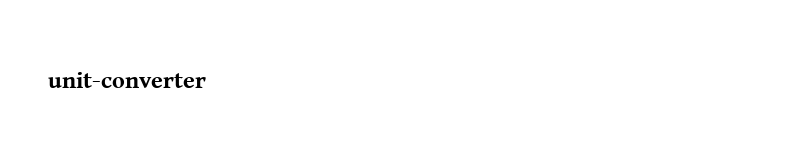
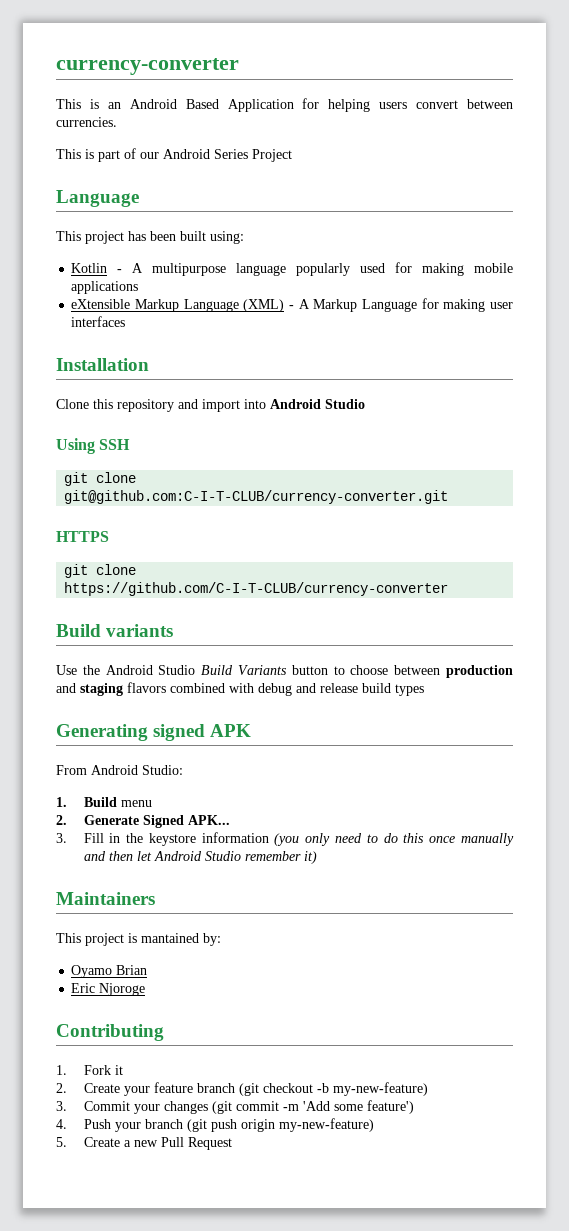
- unit-converter
+ currency-converter
+ This is an Android Based Application for helping users convert between currencies.
+ This is part of our Android Series Project
+ Language
+ This project has been built using:
+ Kotlin - A multipurpose language popularly used for making mobile applications
+ eXtensible Markup Language (XML) - A Markup Language for making user interfaces
+ Installation
+ Clone this repository and import into Android Studio
+ Using SSH
+ git clone git@github.com:C-I-T-CLUB/currency-converter.git
+ HTTPS
+ git clone https://github.com/C-I-T-CLUB/currency-converter
+ Build variants
+ Use the Android Studio Build Variants button to choose between production and staging flavors combined with debug and release build types
+ Generating signed APK
+ From Android Studio:
+ 1. Build menu
+ 2. Generate Signed APK...
+ 3. Fill in the keystore information (you only need to do this once manually and then let Android Studio remember it)
+ Maintainers
+ This project is mantained by:
+ Oyamo Brian
+ Eric Njoroge
+ Contributing
+ 1. Fork it
+ 2. Create your feature branch (git checkout -b my-new-feature)
+ 3. Commit your changes (git commit -m 'Add some feature')
+ 4. Push your branch (git push origin my-new-feature)
+ 5. Create a new Pull Request

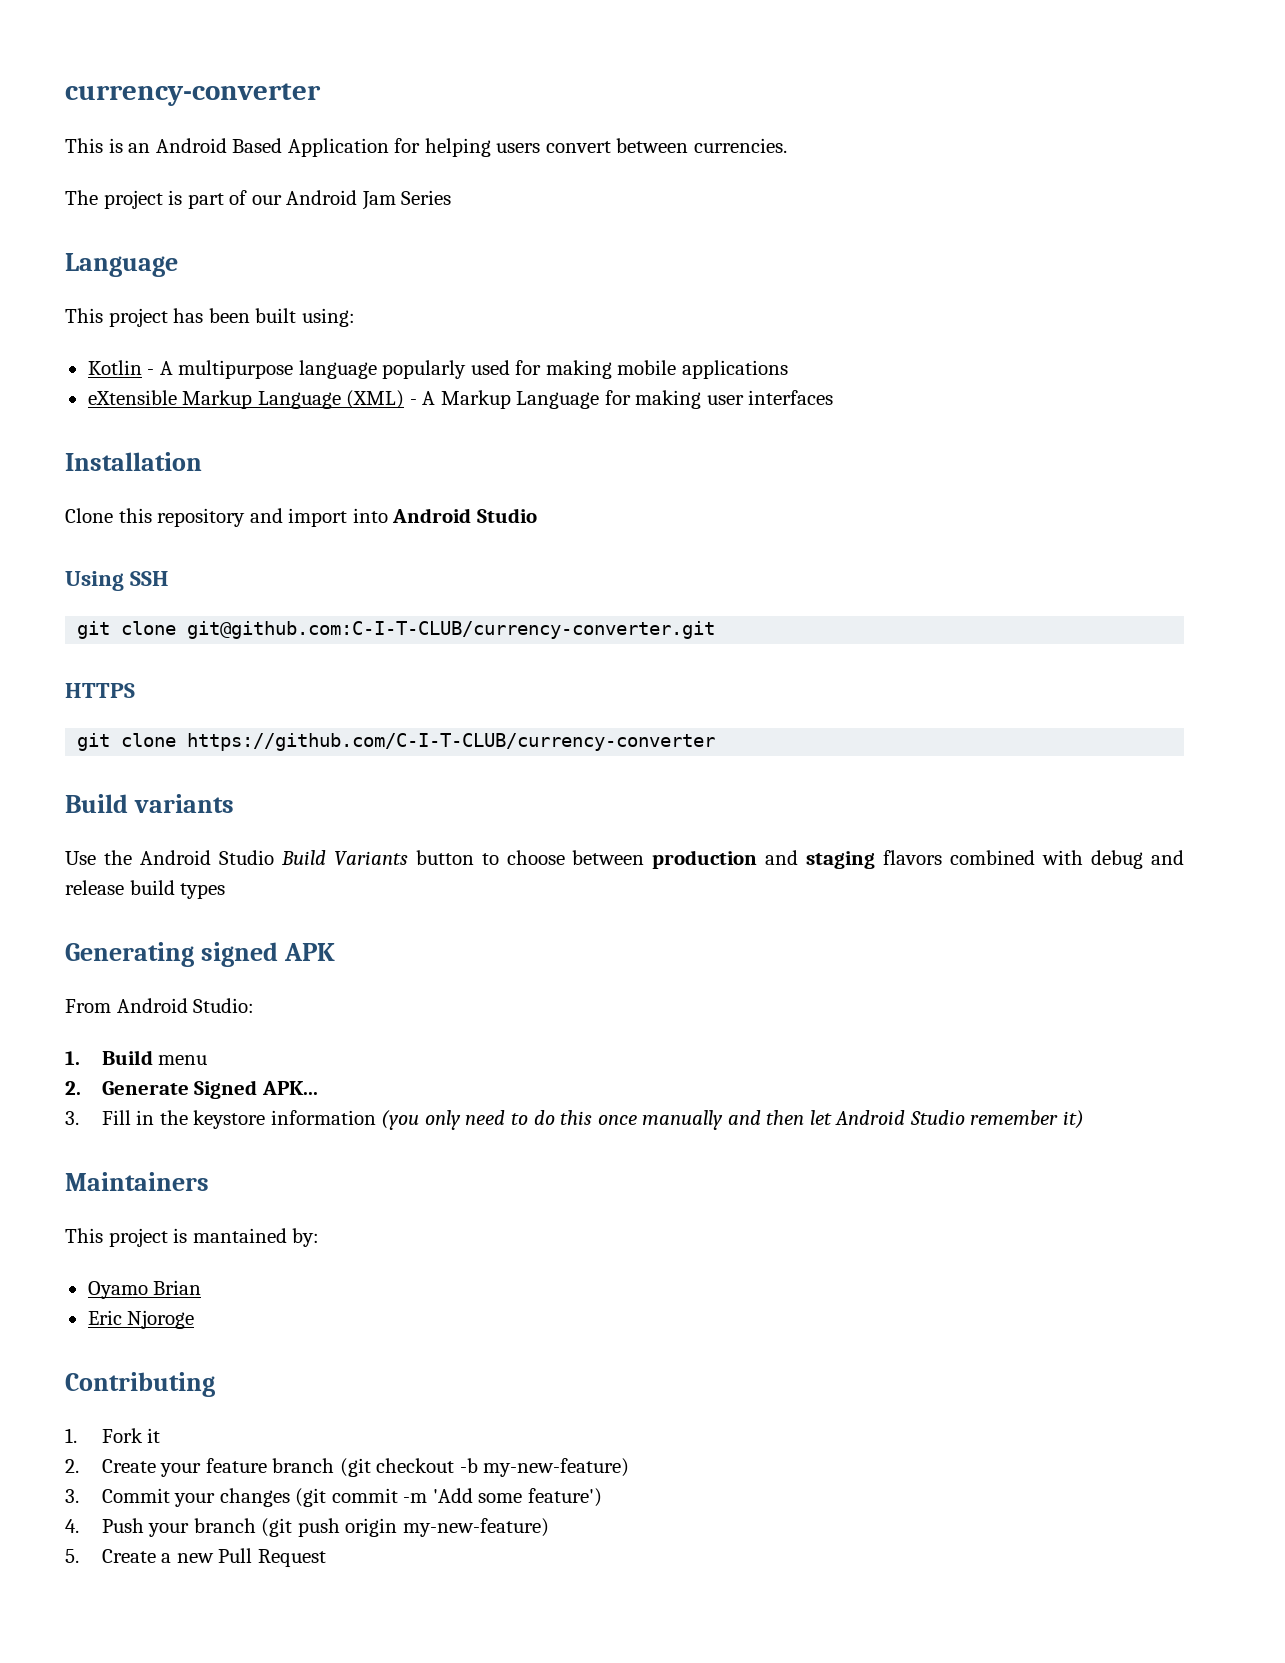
- This is part of our Android Series Project
+ The project is part of our Android Jam Series

